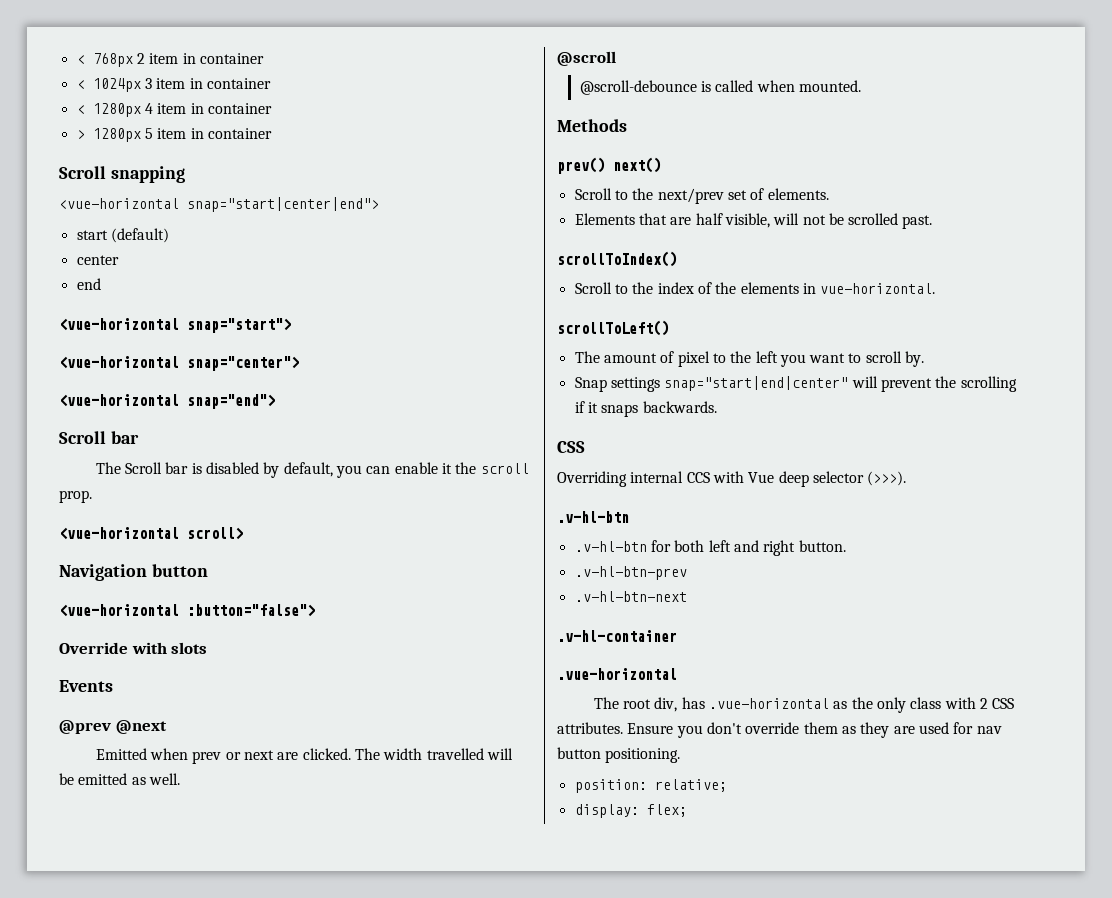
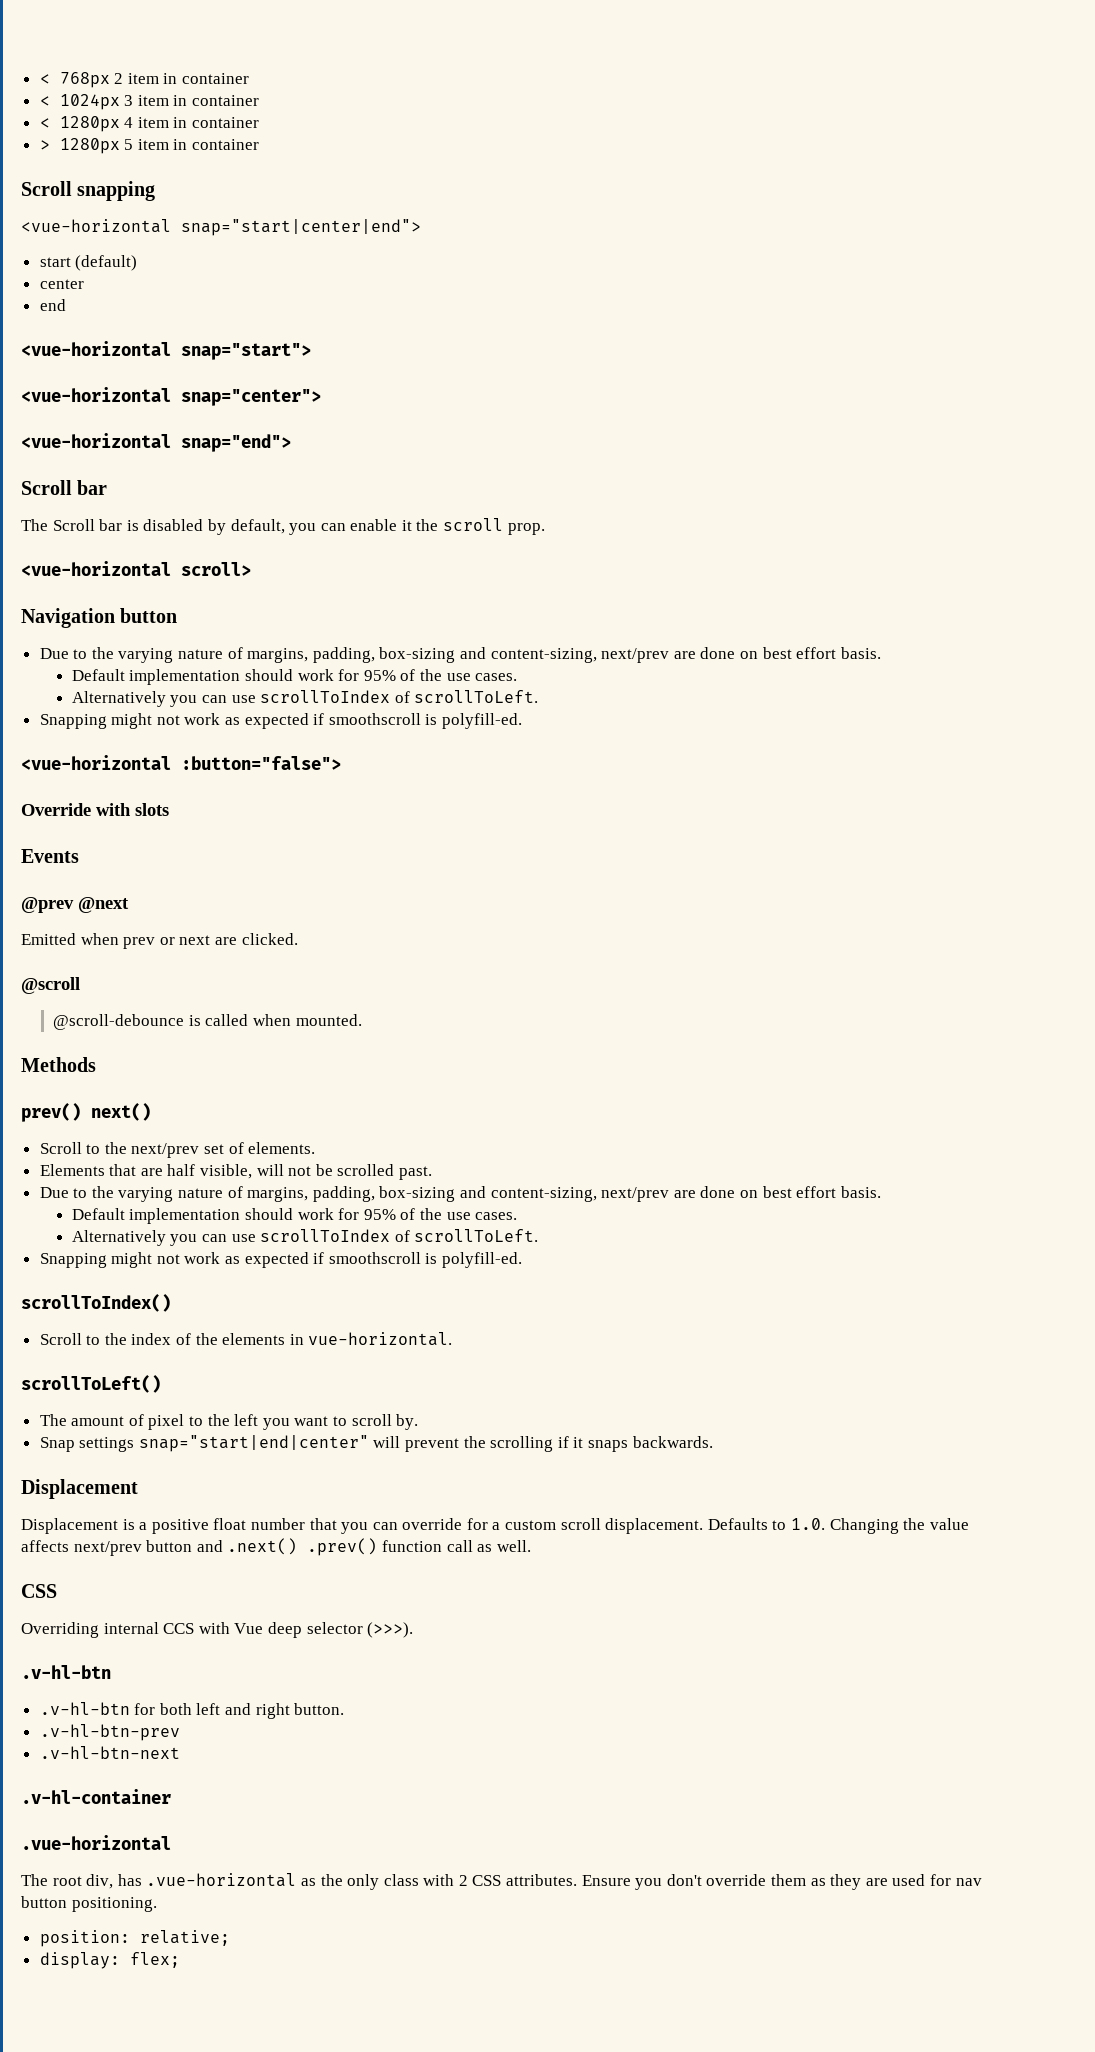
  Navigation button
+ Due to the varying nature of margins, padding, box-sizing and content-sizing, next/prev are done on best effort basis.
+ Default implementation should work for 95% of the use cases.
+ Alternatively you can use scrollToIndex of scrollToLeft.
+ Snapping might not work as expected if smoothscroll is polyfill-ed.
- The width travelled will be emitted as well.
  Elements that are half visible, will not be scrolled past.
+ Due to the varying nature of margins, padding, box-sizing and content-sizing, next/prev are done on best effort basis.
+ Default implementation should work for 95% of the use cases.
+ Alternatively you can use scrollToIndex of scrollToLeft.
+ Snapping might not work as expected if smoothscroll is polyfill-ed.
  Snap settings snap="start|end|center" will prevent the scrolling if it snaps backwards.
+ Displacement
+ Displacement is a positive float number that you can override for a custom scroll displacement. Defaults to 1.0. Changing the value affects next/prev button and .next() .prev() function call as well.

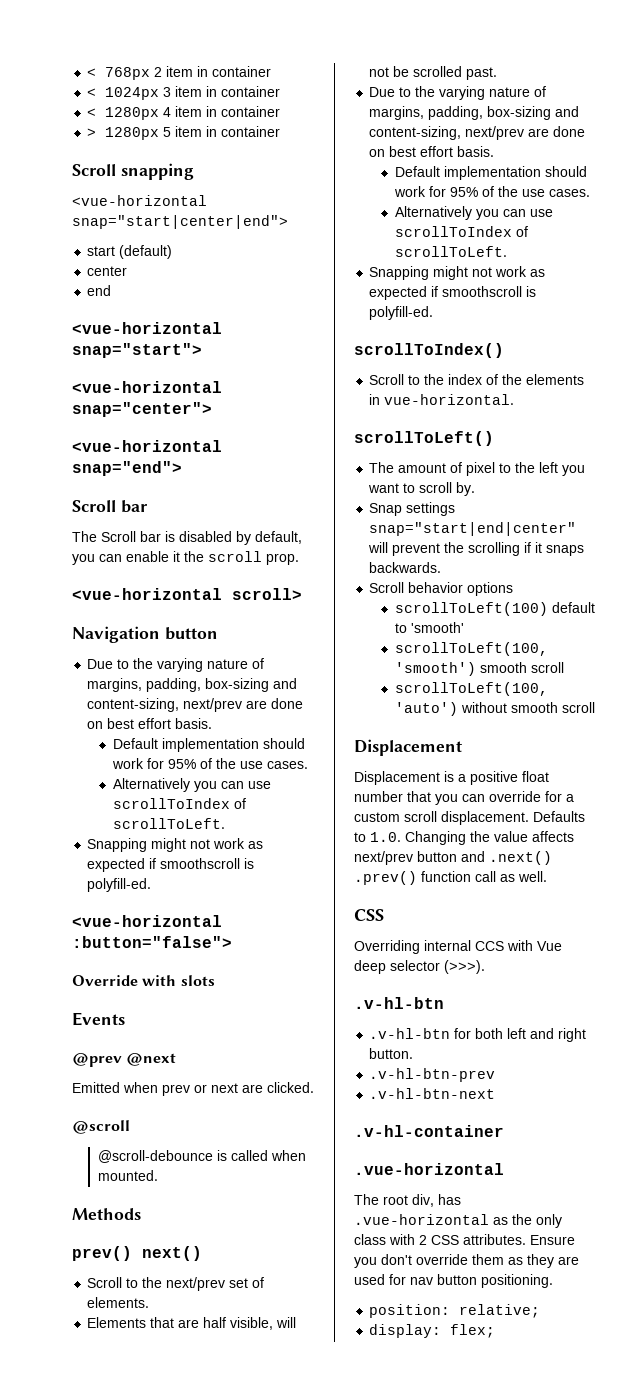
+ Scroll behavior options
+ scrollToLeft(100) default to 'smooth'
+ scrollToLeft(100, 'smooth') smooth scroll
+ scrollToLeft(100, 'auto') without smooth scroll

